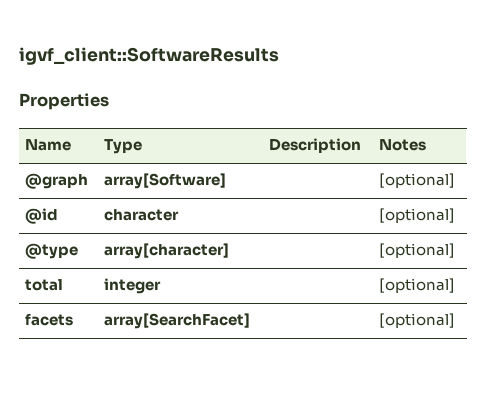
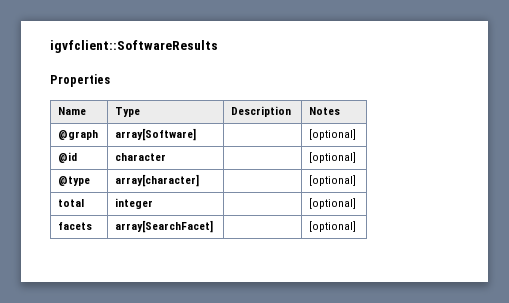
- igvf_client::SoftwareResults
+ igvfclient::SoftwareResults

